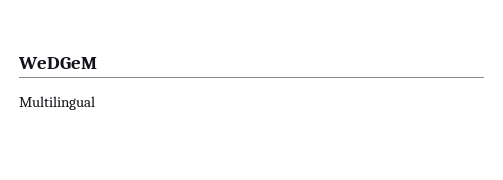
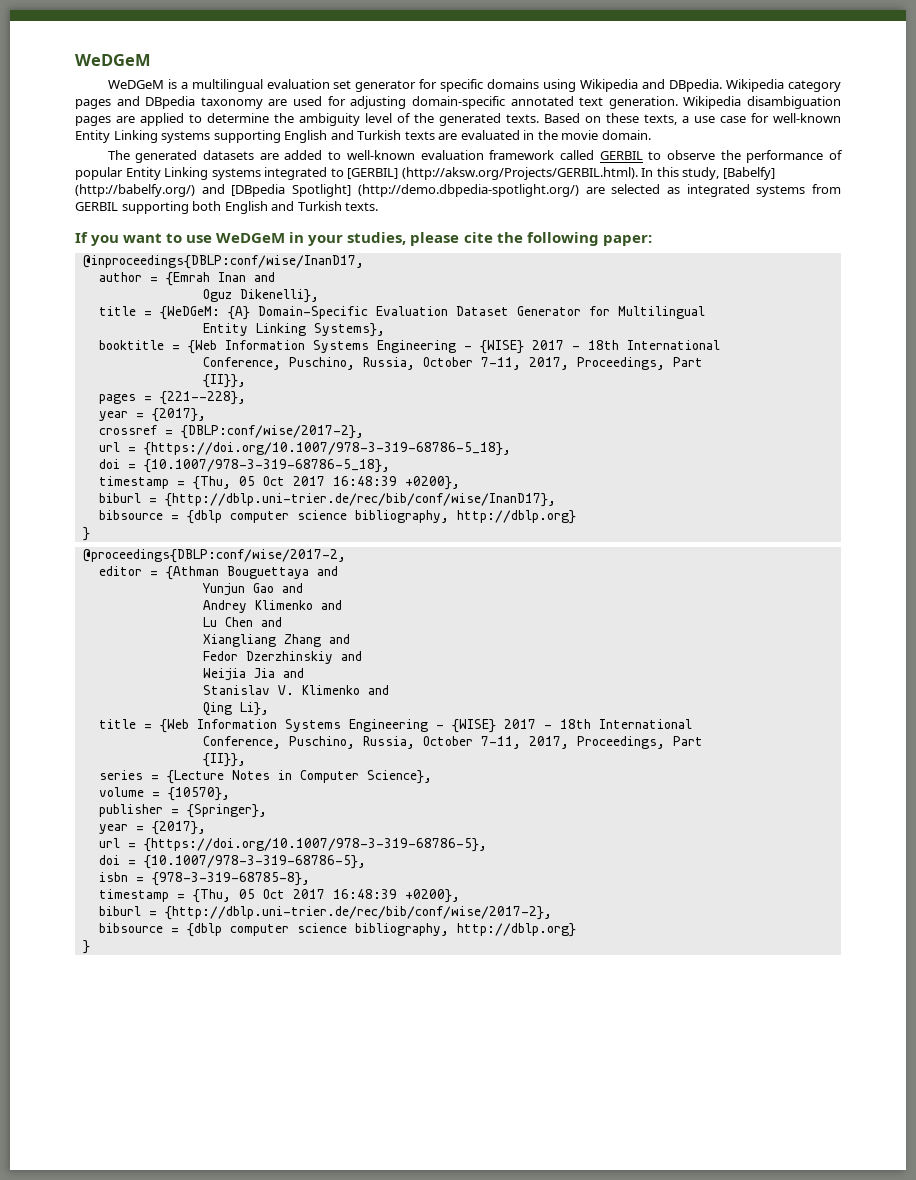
- Multilingual
+ WeDGeM is a multilingual evaluation set generator for specific domains using Wikipedia and DBpedia. Wikipedia category pages and DBpedia taxonomy are used for adjusting domain-specific annotated text generation. Wikipedia disambiguation pages are applied to determine the ambiguity level of the generated texts. Based on these texts, a use case for well-known Entity Linking systems supporting English and Turkish texts are evaluated in the movie domain.
+ The generated datasets are added to well-known evaluation framework called GERBIL to observe the performance of popular Entity Linking systems integrated to [GERBIL] (http://aksw.org/Projects/GERBIL.html). In this study, [Babelfy] (http://babelfy.org/) and [DBpedia Spotlight] (http://demo.dbpedia-spotlight.org/) are selected as integrated systems from GERBIL supporting both English and Turkish texts.
+ If you want to use WeDGeM in your studies, please cite the following paper:
+ @inproceedings{DBLP:conf/wise/InanD17,
+ author = {Emrah Inan and
+ Oguz Dikenelli},
+ title = {WeDGeM: {A} Domain-Specific Evaluation Dataset Generator for Multilingual
+ Entity Linking Systems},
+ booktitle = {Web Information Systems Engineering - {WISE} 2017 - 18th International
+ Conference, Puschino, Russia, October 7-11, 2017, Proceedings, Part
+ {II}},
+ pages = {221--228},
+ year = {2017},
+ crossref = {DBLP:conf/wise/2017-2},
+ url = {https://doi.org/10.1007/978-3-319-68786-5_18},
+ doi = {10.1007/978-3-319-68786-5_18},
+ timestamp = {Thu, 05 Oct 2017 16:48:39 +0200},
+ biburl = {http://dblp.uni-trier.de/rec/bib/conf/wise/InanD17},
+ bibsource = {dblp computer science bibliography, http://dblp.org}
+ }
+ @proceedings{DBLP:conf/wise/2017-2,
+ editor = {Athman Bouguettaya and
+ Yunjun Gao and
+ Andrey Klimenko and
+ Lu Chen and
+ Xiangliang Zhang and
+ Fedor Dzerzhinskiy and
+ Weijia Jia and
+ Stanislav V. Klimenko and
+ Qing Li},
+ title = {Web Information Systems Engineering - {WISE} 2017 - 18th International
+ Conference, Puschino, Russia, October 7-11, 2017, Proceedings, Part
+ {II}},
+ series = {Lecture Notes in Computer Science},
+ volume = {10570},
+ publisher = {Springer},
+ year = {2017},
+ url = {https://doi.org/10.1007/978-3-319-68786-5},
+ doi = {10.1007/978-3-319-68786-5},
+ isbn = {978-3-319-68785-8},
+ timestamp = {Thu, 05 Oct 2017 16:48:39 +0200},
+ biburl = {http://dblp.uni-trier.de/rec/bib/conf/wise/2017-2},
+ bibsource = {dblp computer science bibliography, http://dblp.org}
+ }

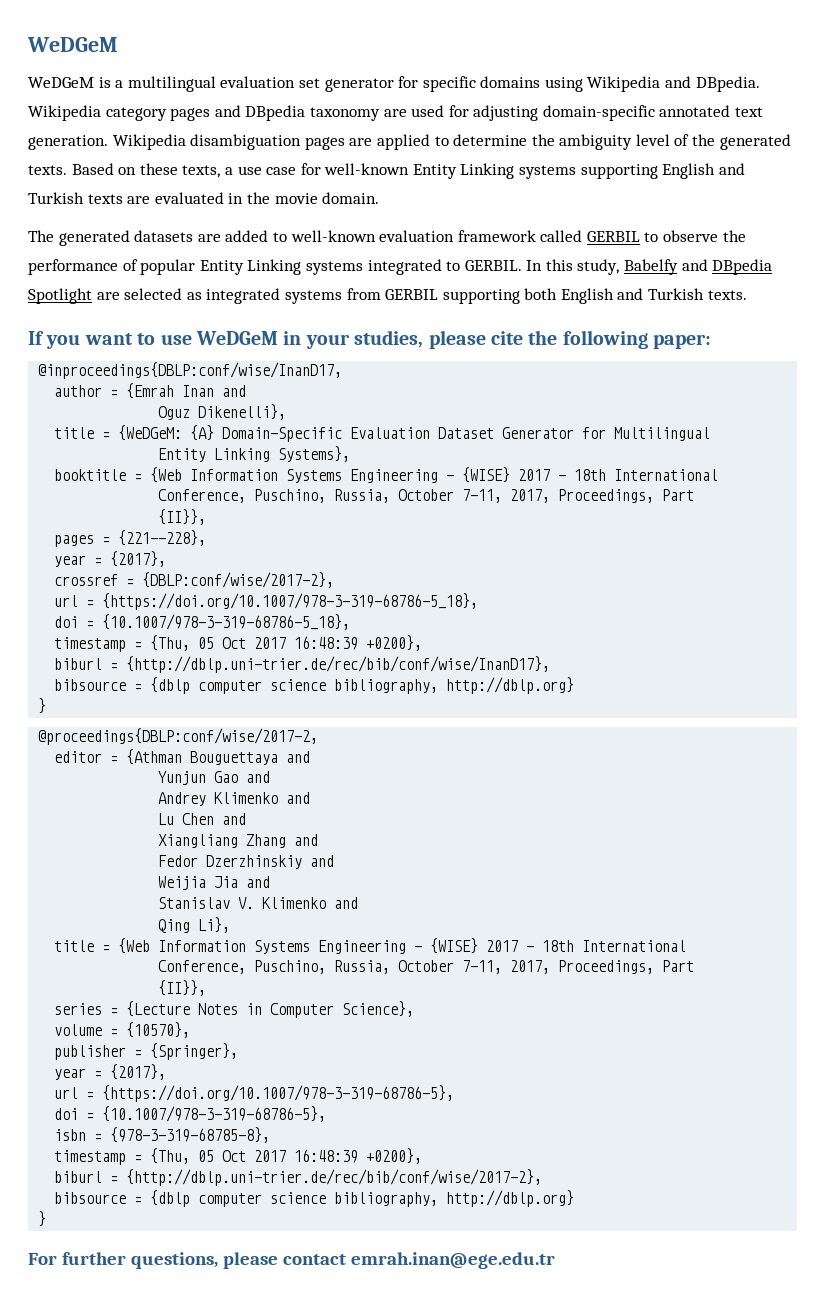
- The generated datasets are added to well-known evaluation framework called GERBIL to observe the performance of popular Entity Linking systems integrated to [GERBIL] (http://aksw.org/Projects/GERBIL.html). In this study, [Babelfy] (http://babelfy.org/) and [DBpedia Spotlight] (http://demo.dbpedia-spotlight.org/) are selected as integrated systems from GERBIL supporting both English and Turkish texts.
+ The generated datasets are added to well-known evaluation framework called GERBIL to observe the performance of popular Entity Linking systems integrated to GERBIL. In this study, Babelfy and DBpedia Spotlight are selected as integrated systems from GERBIL supporting both English and Turkish texts.
+ For further questions, please contact emrah.inan@ege.edu.tr

